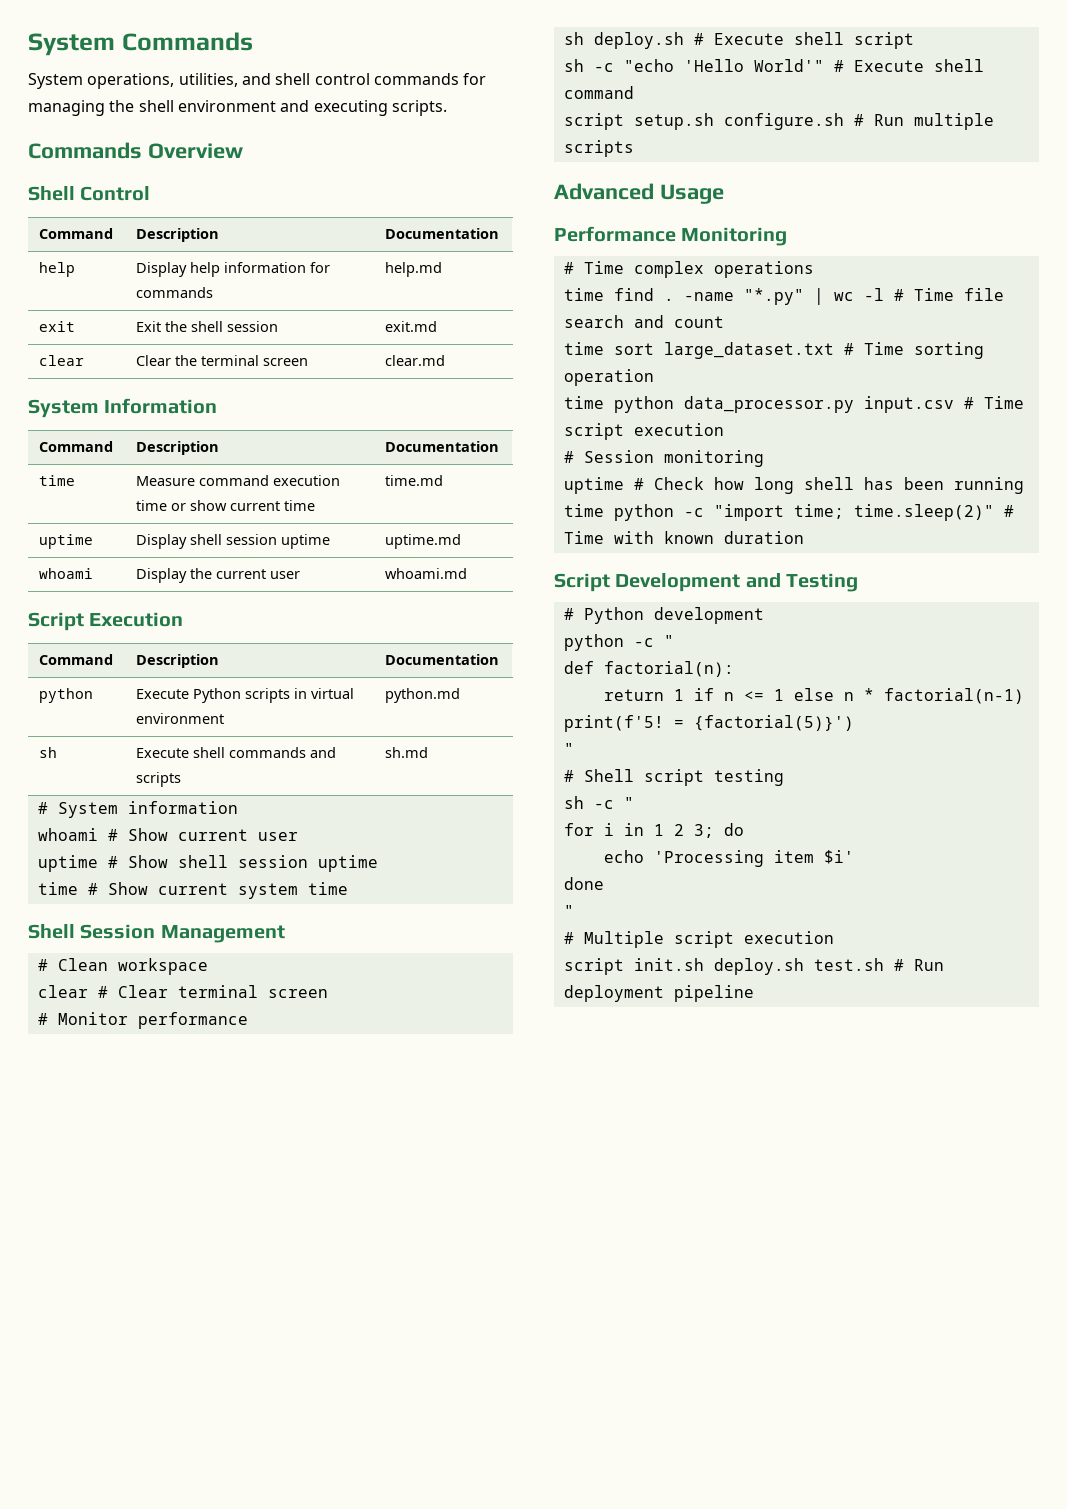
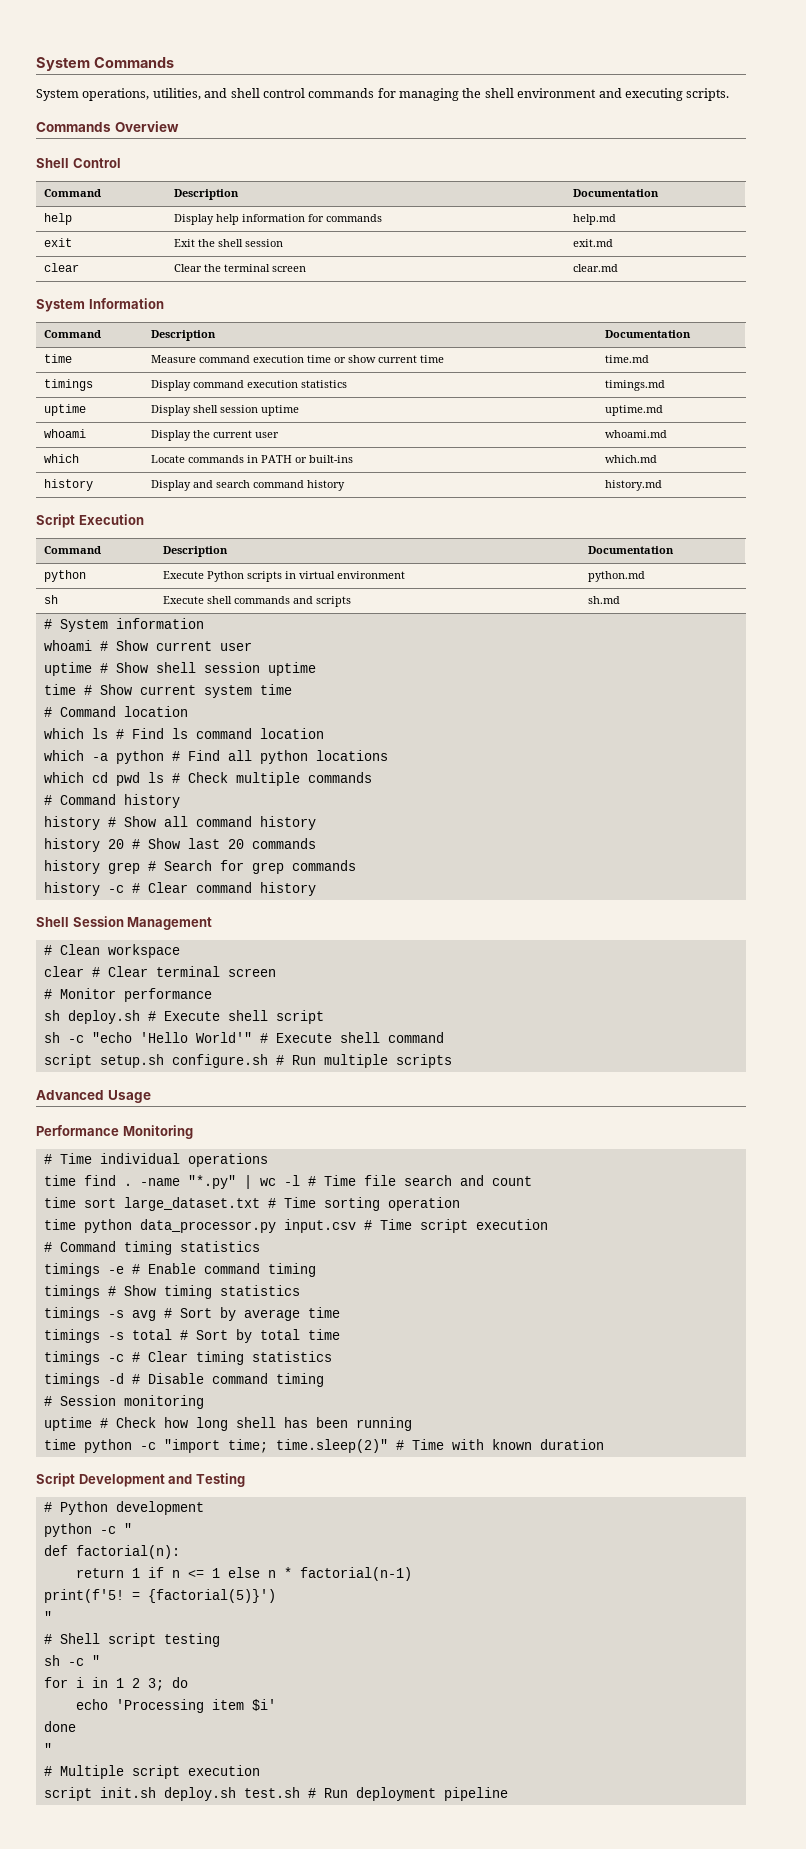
+ timings | Display command execution statistics | timings.md
+ which | Locate commands in PATH or built-ins | which.md
+ history | Display and search command history | history.md
+ # Command location
+ which ls # Find ls command location
+ which -a python # Find all python locations
+ which cd pwd ls # Check multiple commands
+ # Command history
+ history # Show all command history
+ history 20 # Show last 20 commands
+ history grep # Search for grep commands
+ history -c # Clear command history
- # Time complex operations
+ # Time individual operations
+ # Command timing statistics
+ timings -e # Enable command timing
+ timings # Show timing statistics
+ timings -s avg # Sort by average time
+ timings -s total # Sort by total time
+ timings -c # Clear timing statistics
+ timings -d # Disable command timing

